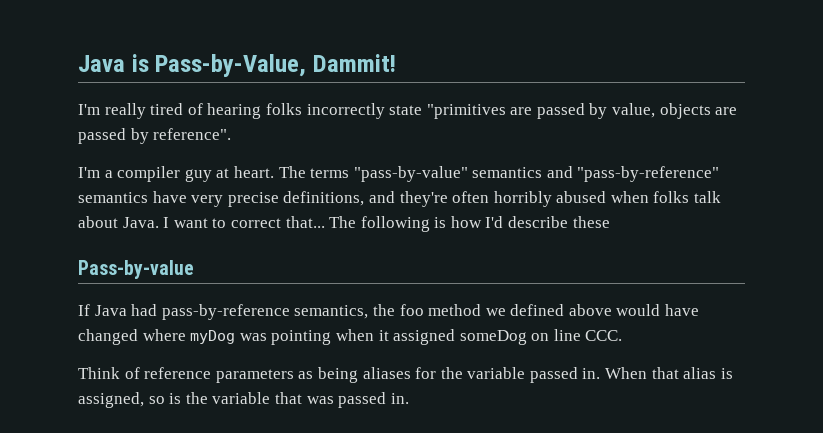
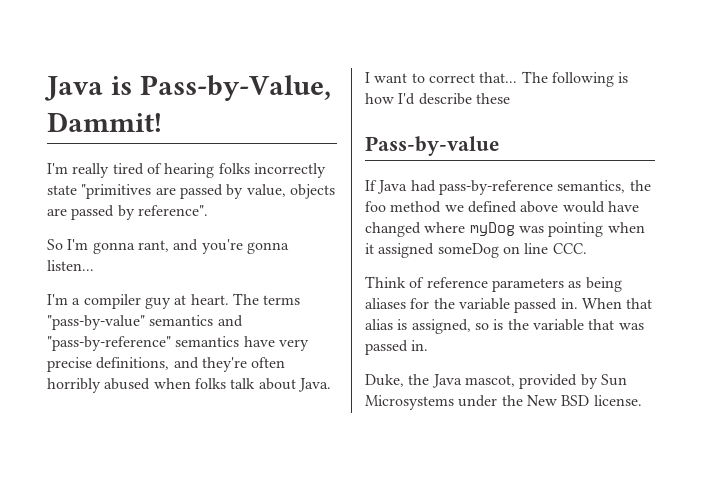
+ So I'm gonna rant, and you're gonna listen...
+ Duke, the Java mascot, provided by Sun Microsystems under the New BSD license.

